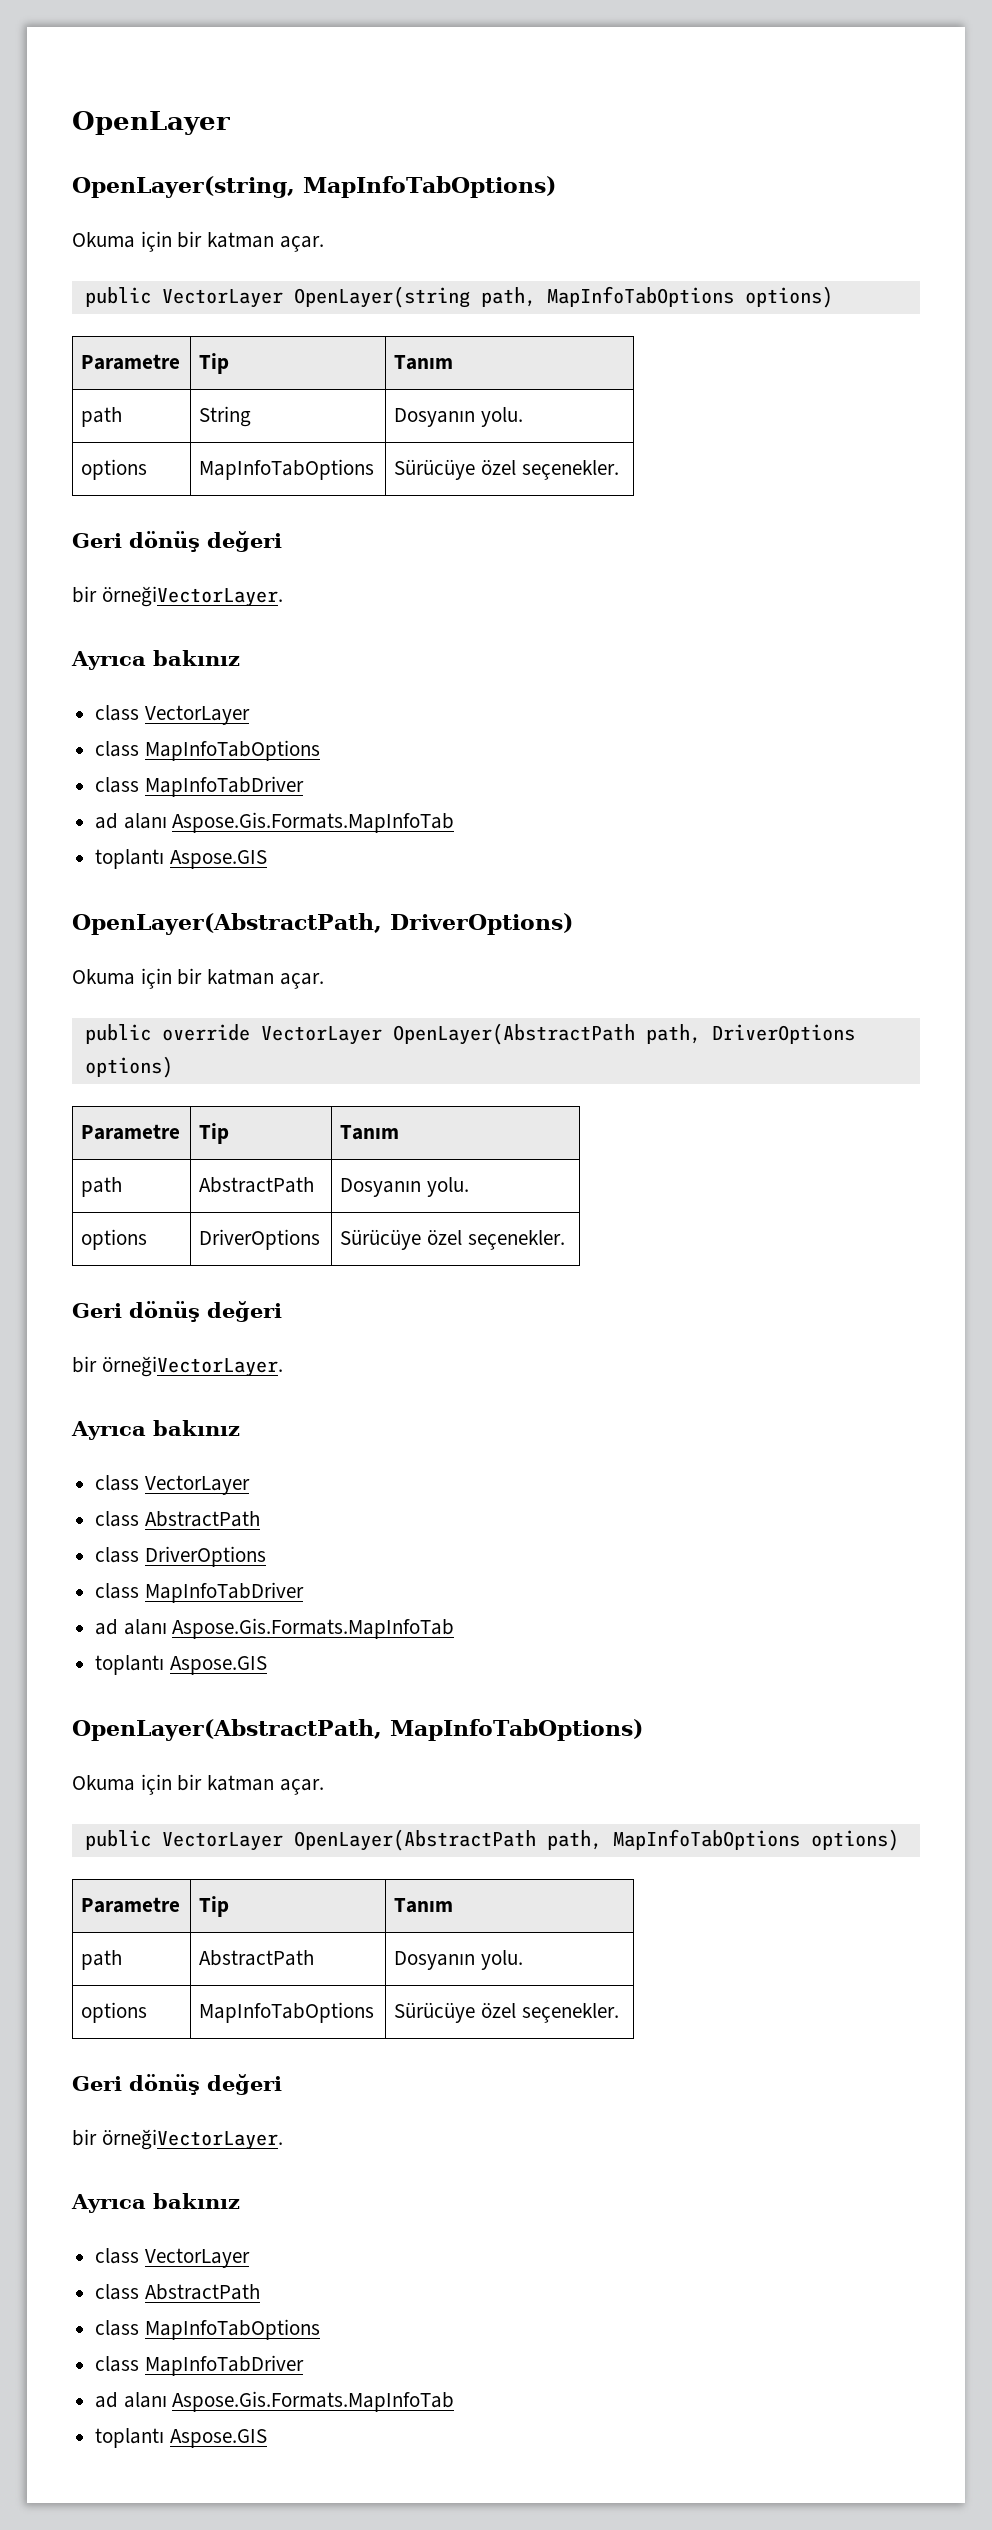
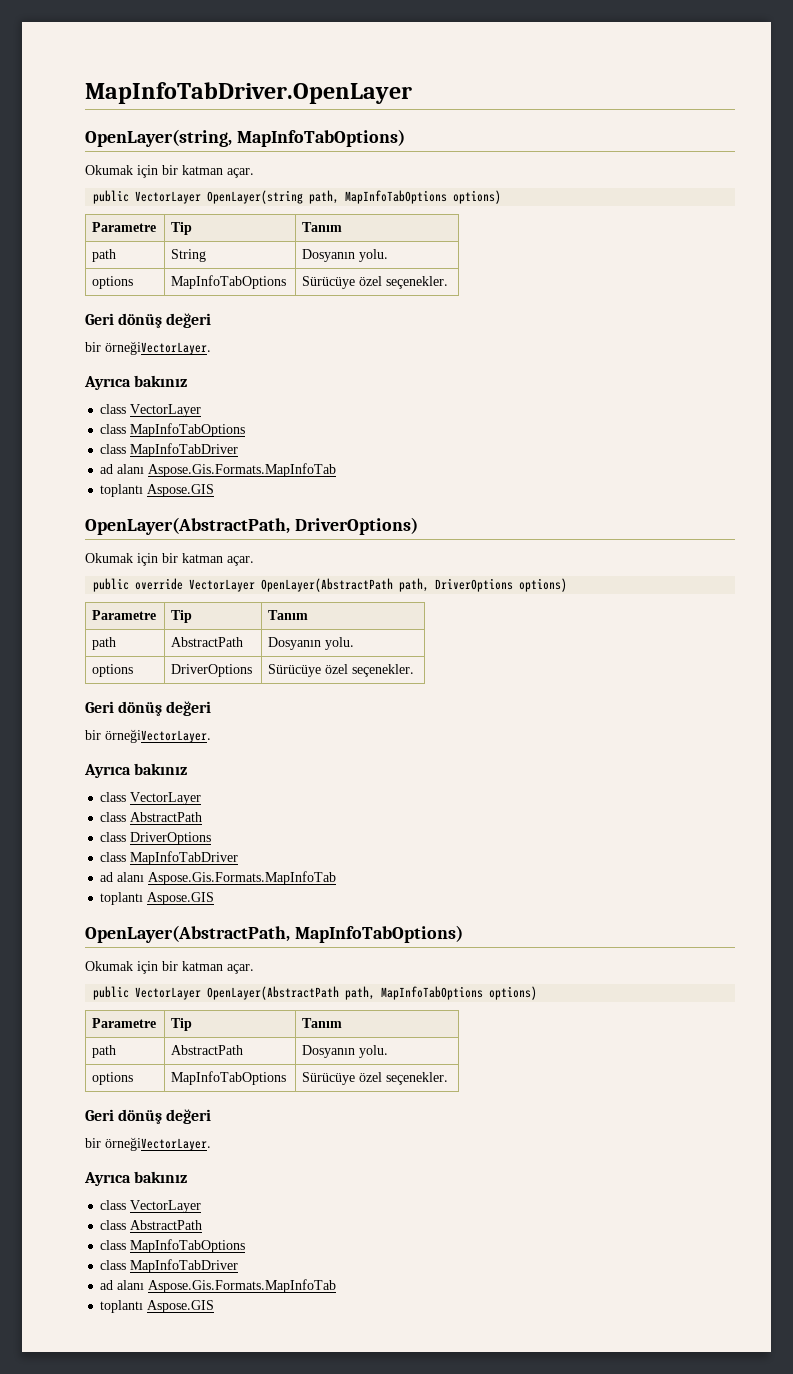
- OpenLayer
+ MapInfoTabDriver.OpenLayer
  OpenLayer(string, MapInfoTabOptions)
- Okuma için bir katman açar.
+ Okumak için bir katman açar.
  OpenLayer(AbstractPath, DriverOptions)
- Okuma için bir katman açar.
+ Okumak için bir katman açar.
  OpenLayer(AbstractPath, MapInfoTabOptions)
- Okuma için bir katman açar.
+ Okumak için bir katman açar.

